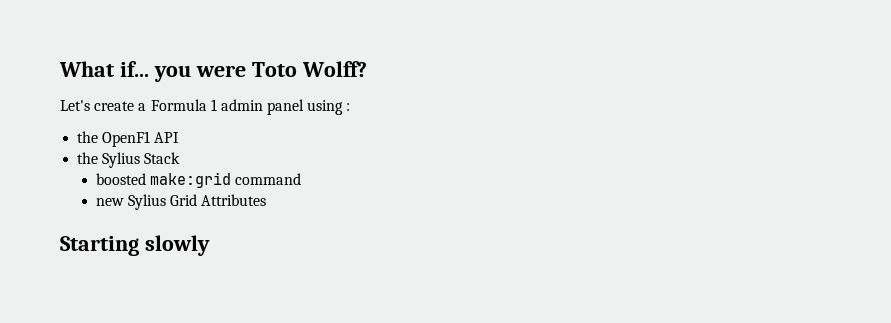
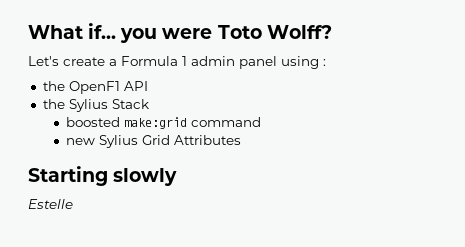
+ Estelle

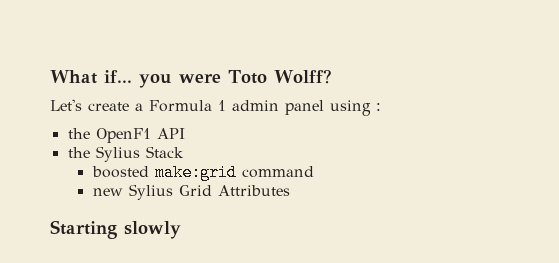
- Estelle

